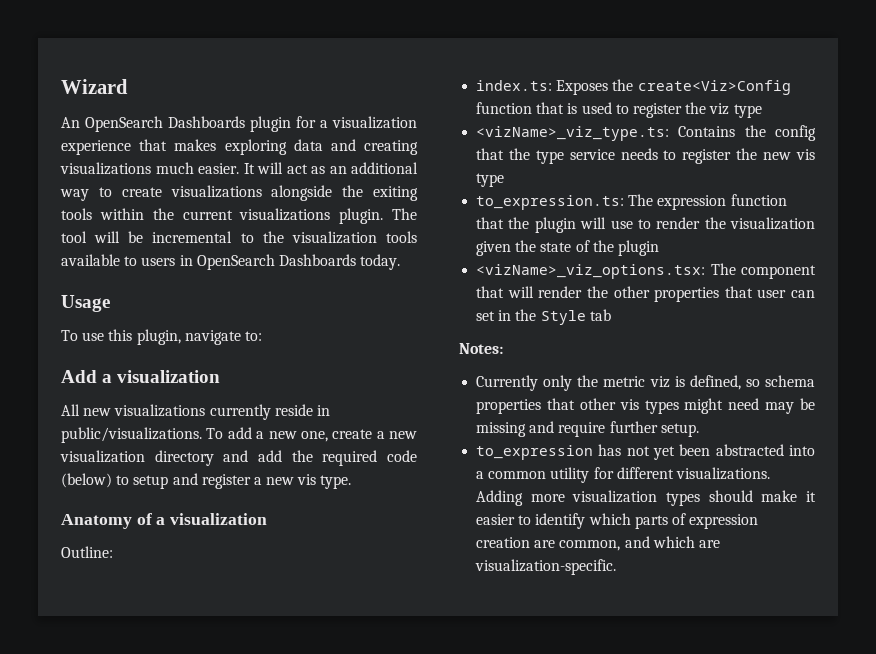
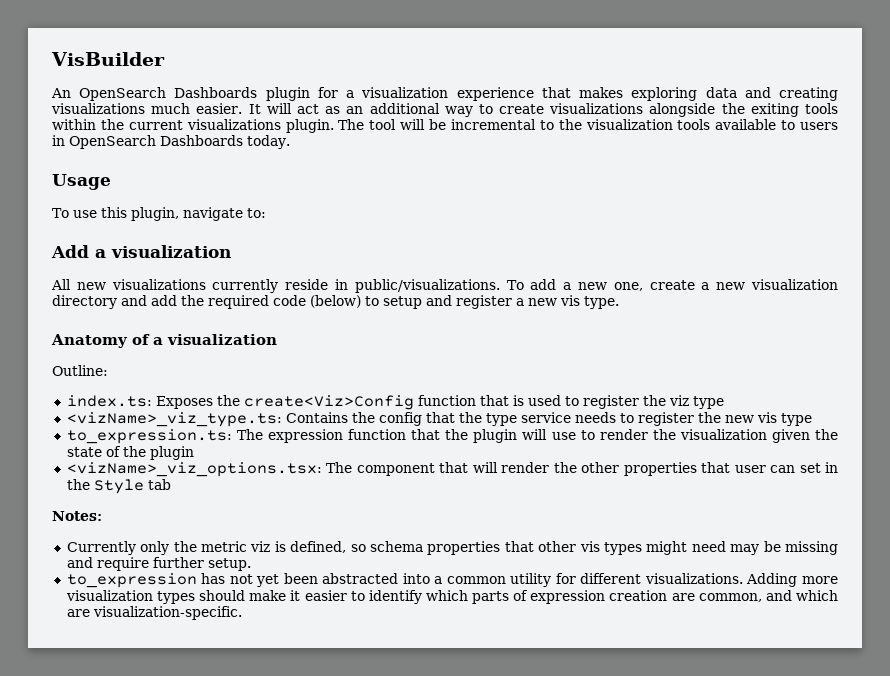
- Wizard
+ VisBuilder

